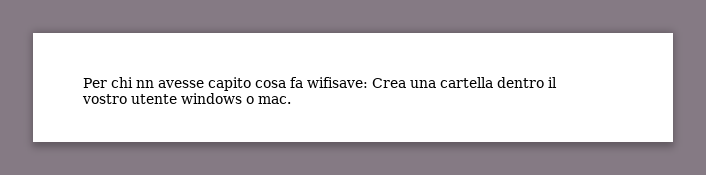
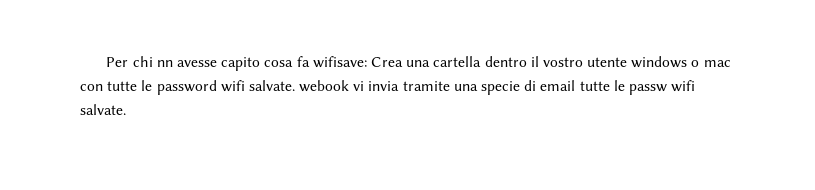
- Per chi nn avesse capito cosa fa wifisave: Crea una cartella dentro il vostro utente windows o mac.
+ Per chi nn avesse capito cosa fa wifisave: Crea una cartella dentro il vostro utente windows o mac con tutte le password wifi salvate. webook vi invia tramite una specie di email tutte le passw wifi salvate.

